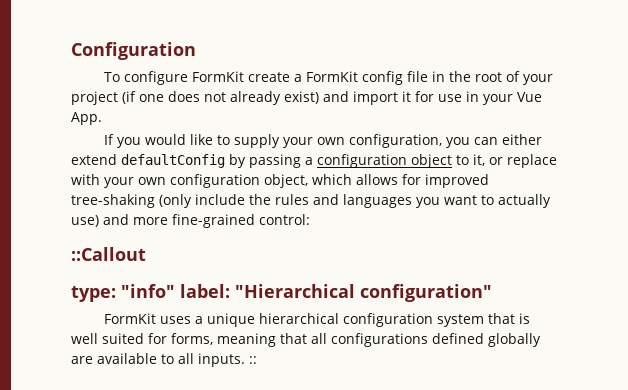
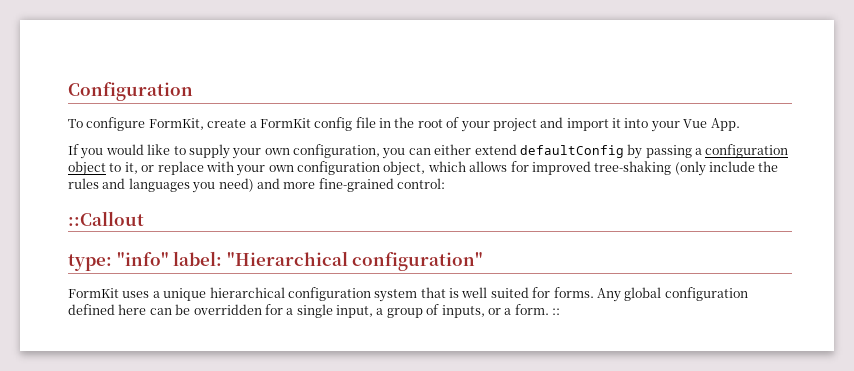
- To configure FormKit create a FormKit config file in the root of your project (if one does not already exist) and import it for use in your Vue App.
+ To configure FormKit, create a FormKit config file in the root of your project and import it into your Vue App.
- If you would like to supply your own configuration, you can either extend defaultConfig by passing a configuration object to it, or replace with your own configuration object, which allows for improved tree-shaking (only include the rules and languages you want to actually use) and more fine-grained control:
+ If you would like to supply your own configuration, you can either extend defaultConfig by passing a configuration object to it, or replace with your own configuration object, which allows for improved tree-shaking (only include the rules and languages you need) and more fine-grained control:
- FormKit uses a unique hierarchical configuration system that is well suited for forms, meaning that all configurations defined globally are available to all inputs. ::
+ FormKit uses a unique hierarchical configuration system that is well suited for forms. Any global configuration defined here can be overridden for a single input, a group of inputs, or a form. ::

